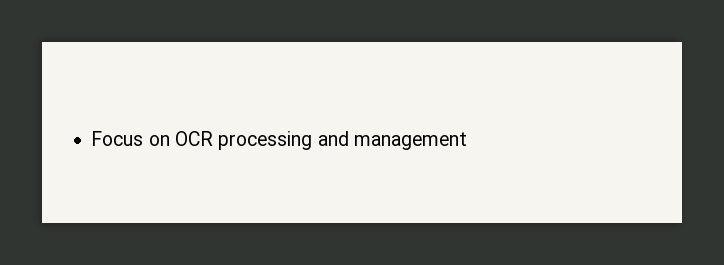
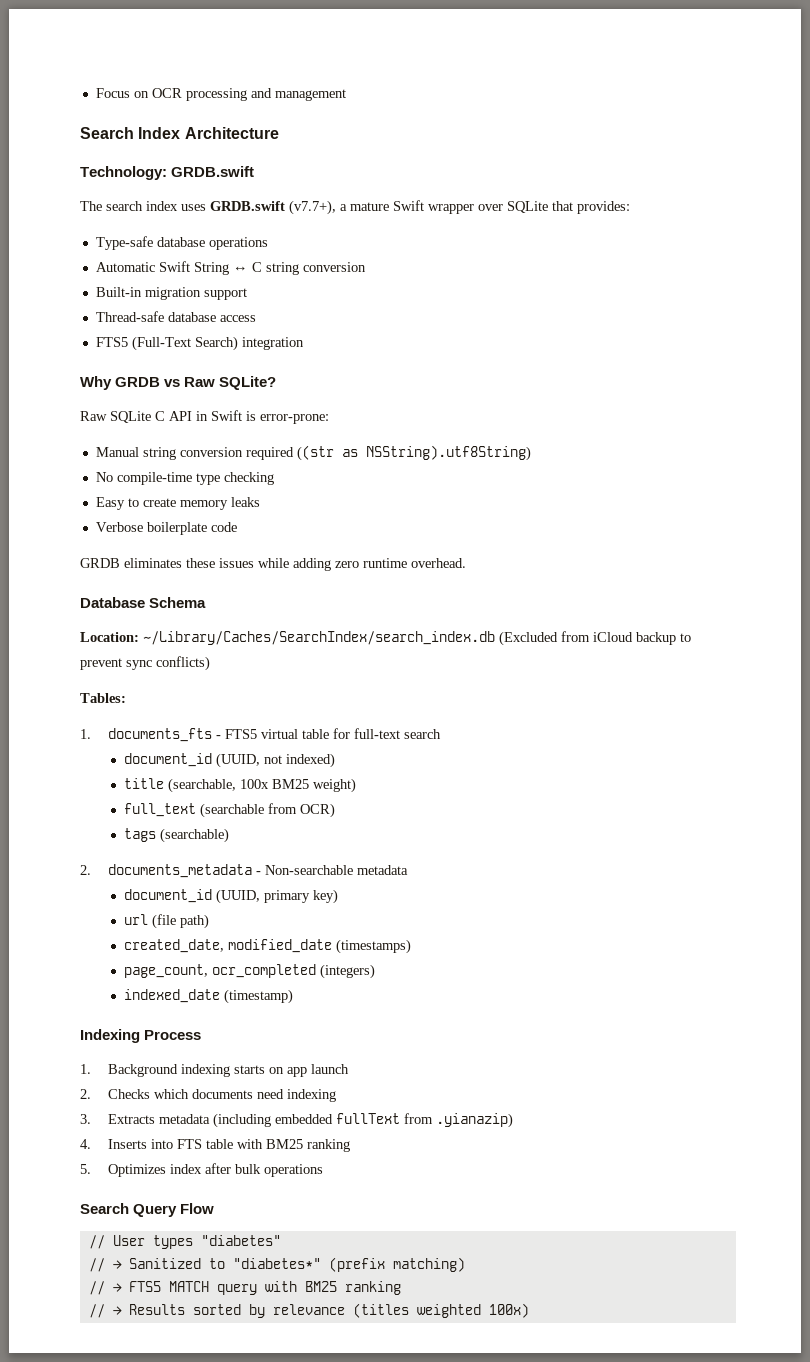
+ Search Index Architecture
+ Technology: GRDB.swift
+ The search index uses GRDB.swift (v7.7+), a mature Swift wrapper over SQLite that provides:
+ Type-safe database operations
+ Automatic Swift String ↔ C string conversion
+ Built-in migration support
+ Thread-safe database access
+ FTS5 (Full-Text Search) integration
+ Why GRDB vs Raw SQLite?
+ Raw SQLite C API in Swift is error-prone:
+ Manual string conversion required ((str as NSString).utf8String)
+ No compile-time type checking
+ Easy to create memory leaks
+ Verbose boilerplate code
+ GRDB eliminates these issues while adding zero runtime overhead.
+ Database Schema
+ Location: ~/Library/Caches/SearchIndex/search_index.db (Excluded from iCloud backup to prevent sync conflicts)
+ Tables:
+ 1. documents_fts - FTS5 virtual table for full-text search
+ document_id (UUID, not indexed)
+ title (searchable, 100x BM25 weight)
+ full_text (searchable from OCR)
+ tags (searchable)
+ 2. documents_metadata - Non-searchable metadata
+ document_id (UUID, primary key)
+ url (file path)
+ created_date, modified_date (timestamps)
+ page_count, ocr_completed (integers)
+ indexed_date (timestamp)
+ Indexing Process
+ 1. Background indexing starts on app launch
+ 2. Checks which documents need indexing
+ 3. Extracts metadata (including embedded fullText from .yianazip)
+ 4. Inserts into FTS table with BM25 ranking
+ 5. Optimizes index after bulk operations
+ Search Query Flow
+ // User types "diabetes"
+ // → Sanitized to "diabetes*" (prefix matching)
+ // → FTS5 MATCH query with BM25 ranking
+ // → Results sorted by relevance (titles weighted 100x)

